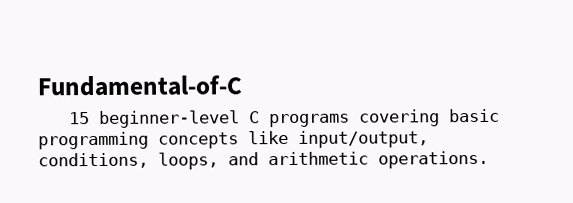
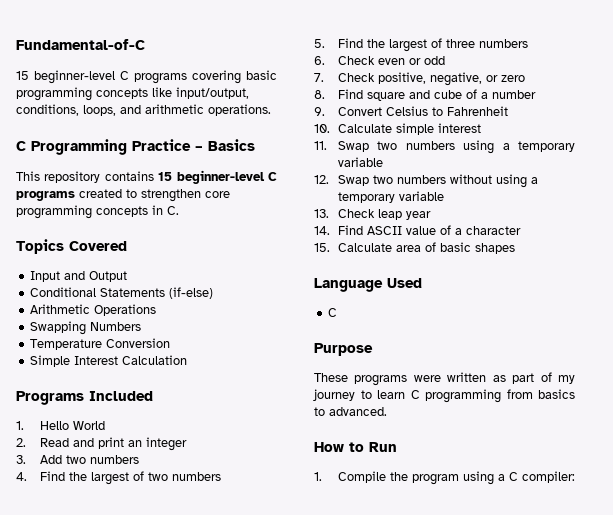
+ C Programming Practice – Basics
+ This repository contains 15 beginner-level C programs created to strengthen core programming concepts in C.
+ Topics Covered
+ Input and Output
+ Conditional Statements (if-else)
+ Arithmetic Operations
+ Swapping Numbers
+ Temperature Conversion
+ Simple Interest Calculation
+ Programs Included
+ 1. Hello World
+ 2. Read and print an integer
+ 3. Add two numbers
+ 4. Find the largest of two numbers
+ 5. Find the largest of three numbers
+ 6. Check even or odd
+ 7. Check positive, negative, or zero
+ 8. Find square and cube of a number
+ 9. Convert Celsius to Fahrenheit
+ 10. Calculate simple interest
+ 11. Swap two numbers using a temporary variable
+ 12. Swap two numbers without using a temporary variable
+ 13. Check leap year
+ 14. Find ASCII value of a character
+ 15. Calculate area of basic shapes
+ Language Used
+ C
+ Purpose
+ These programs were written as part of my journey to learn C programming from basics to advanced.
+ How to Run
+ 1. Compile the program using a C compiler:

